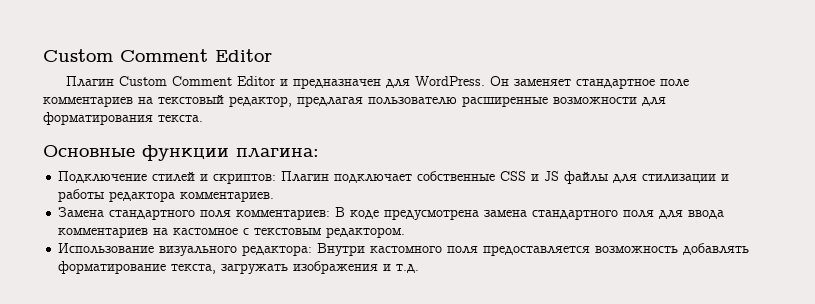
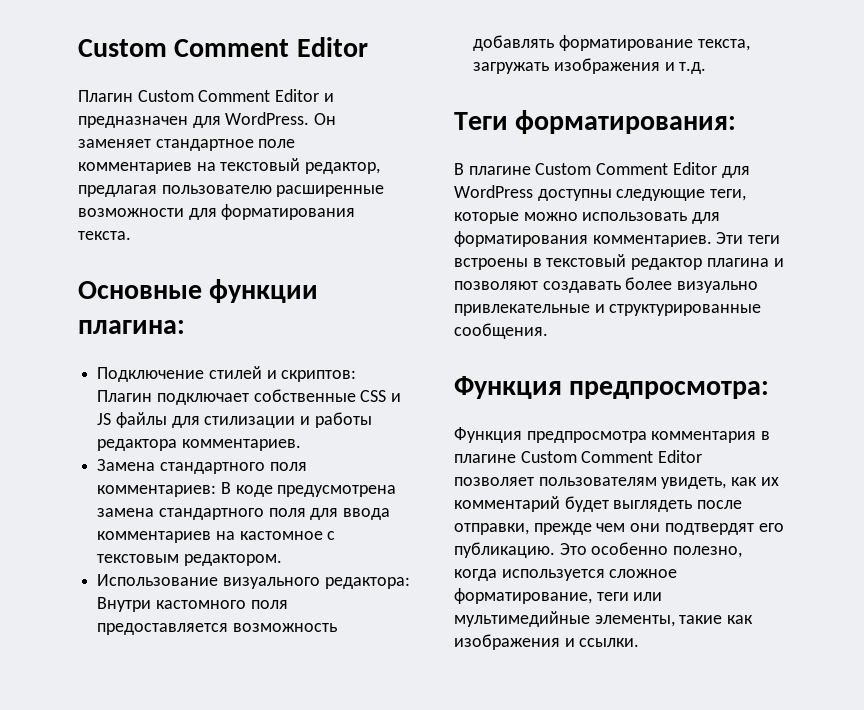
+ Теги форматирования:
+ В плагине Custom Comment Editor для WordPress доступны следующие теги, которые можно использовать для форматирования комментариев. Эти теги встроены в текстовый редактор плагина и позволяют создавать более визуально привлекательные и структурированные сообщения.
+ Функция предпросмотра:
+ Функция предпросмотра комментария в плагине Custom Comment Editor позволяет пользователям увидеть, как их комментарий будет выглядеть после отправки, прежде чем они подтвердят его публикацию. Это особенно полезно, когда используется сложное форматирование, теги или мультимедийные элементы, такие как изображения и ссылки.

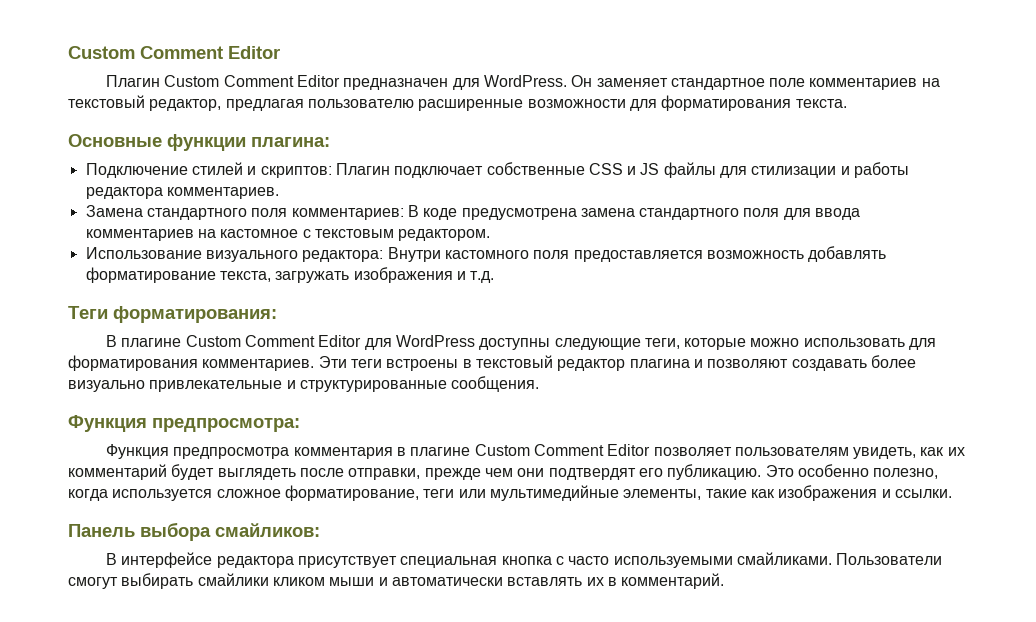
- Плагин Custom Comment Editor и предназначен для WordPress.
+ Плагин Custom Comment Editor предназначен для WordPress.
+ Панель выбора смайликов:
+ В интерфейсе редактора присутствует специальная кнопка с часто используемыми смайликами. Пользователи смогут выбирать смайлики кликом мыши и автоматически вставлять их в комментарий.

